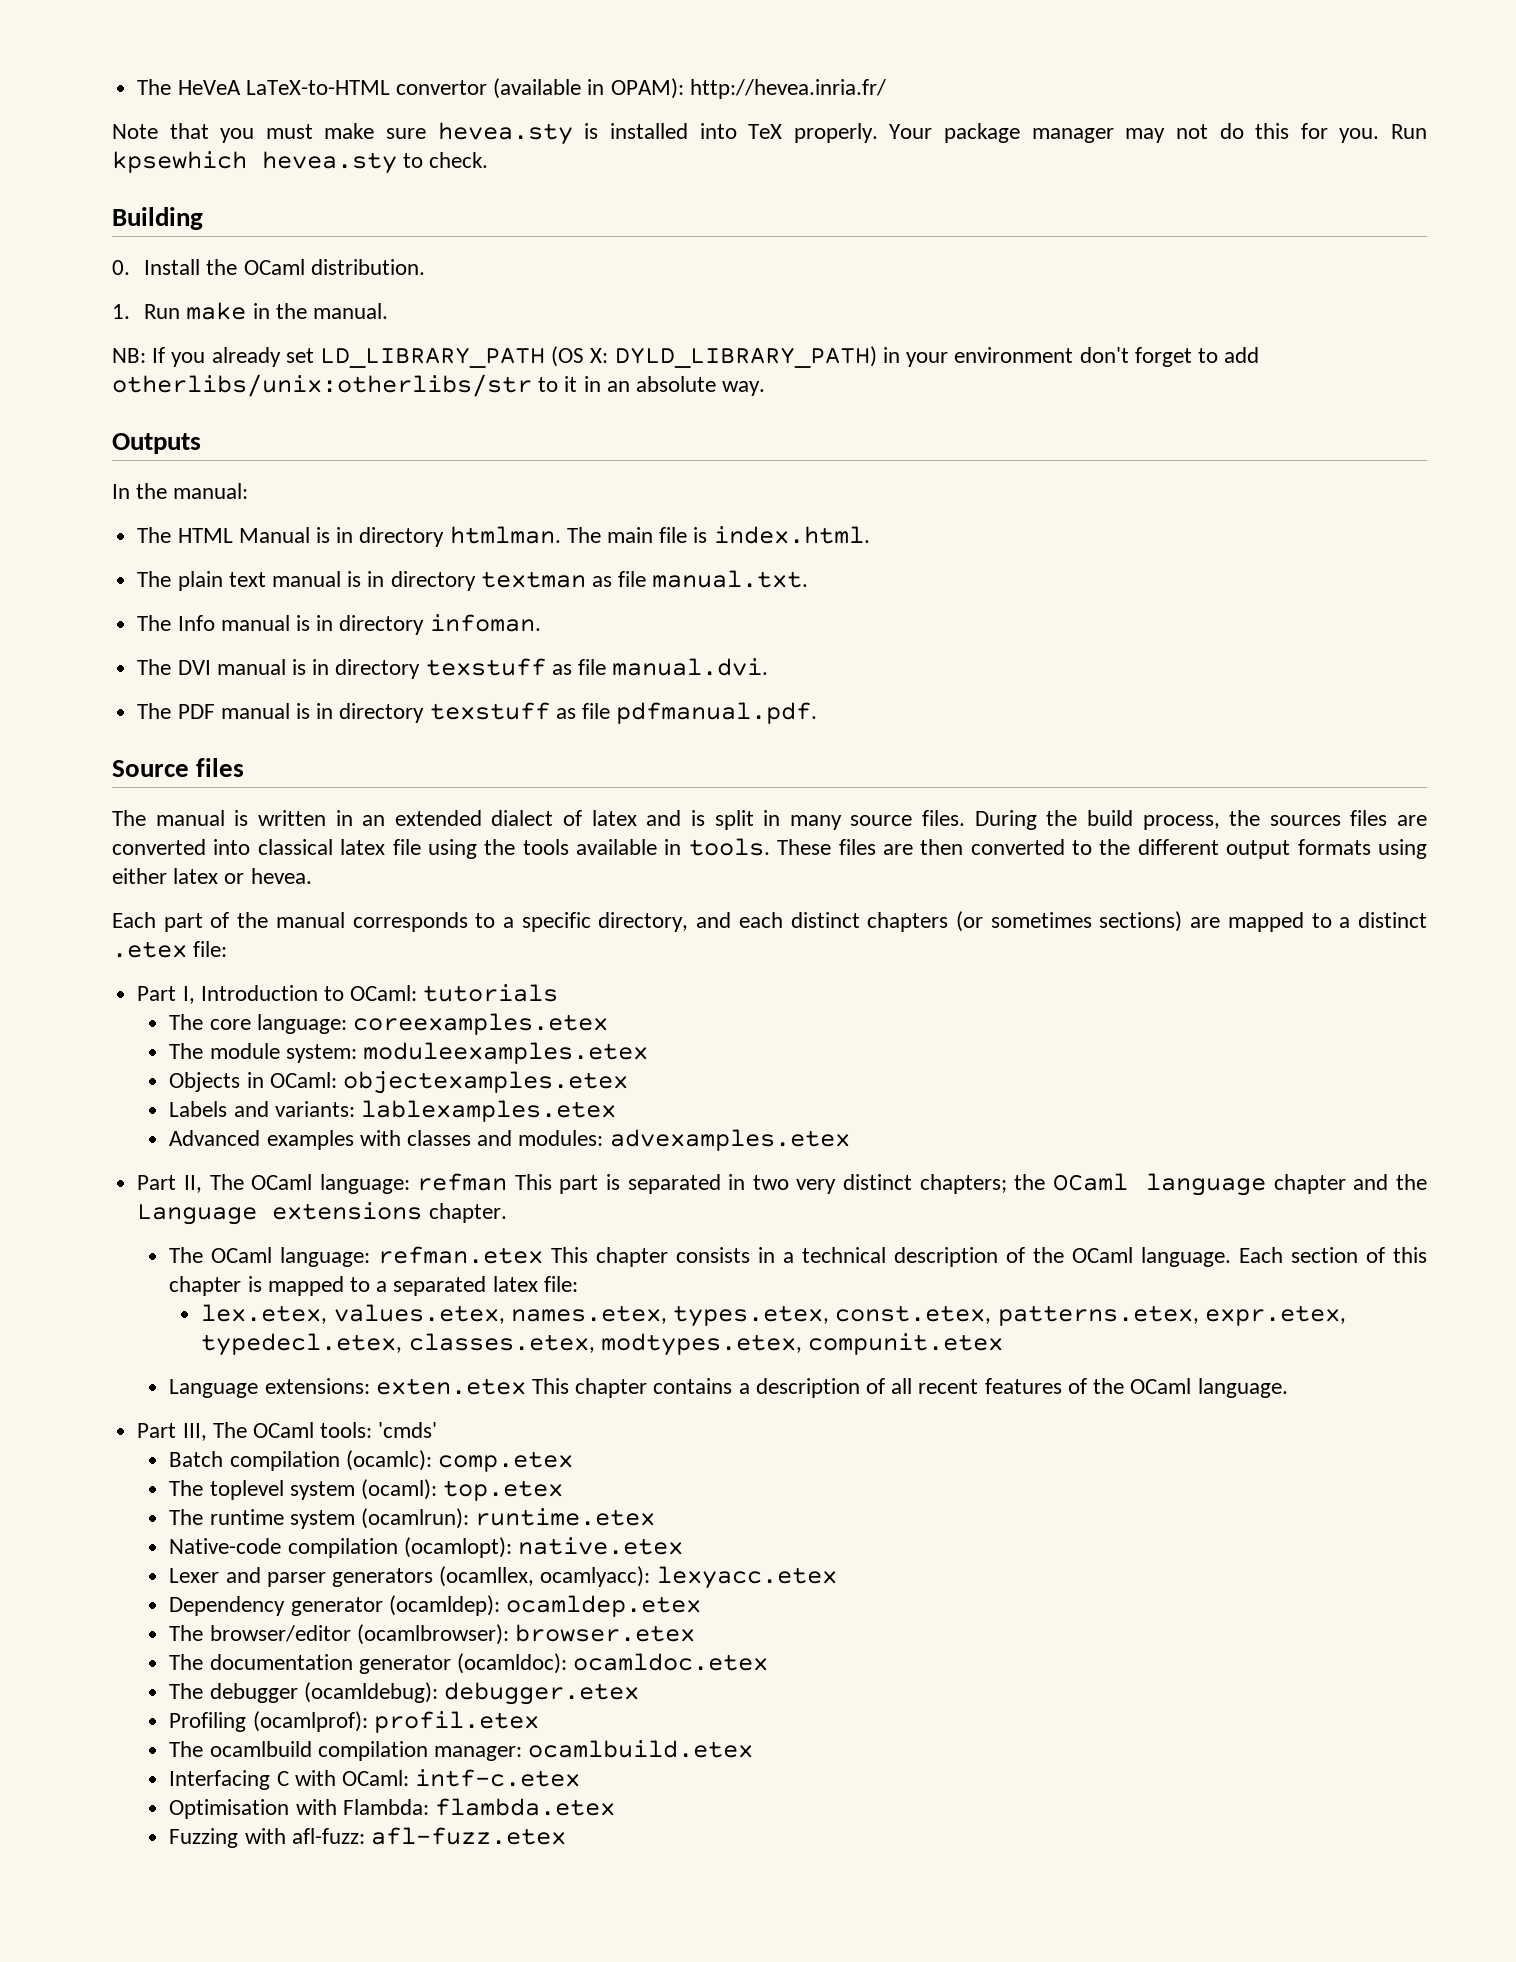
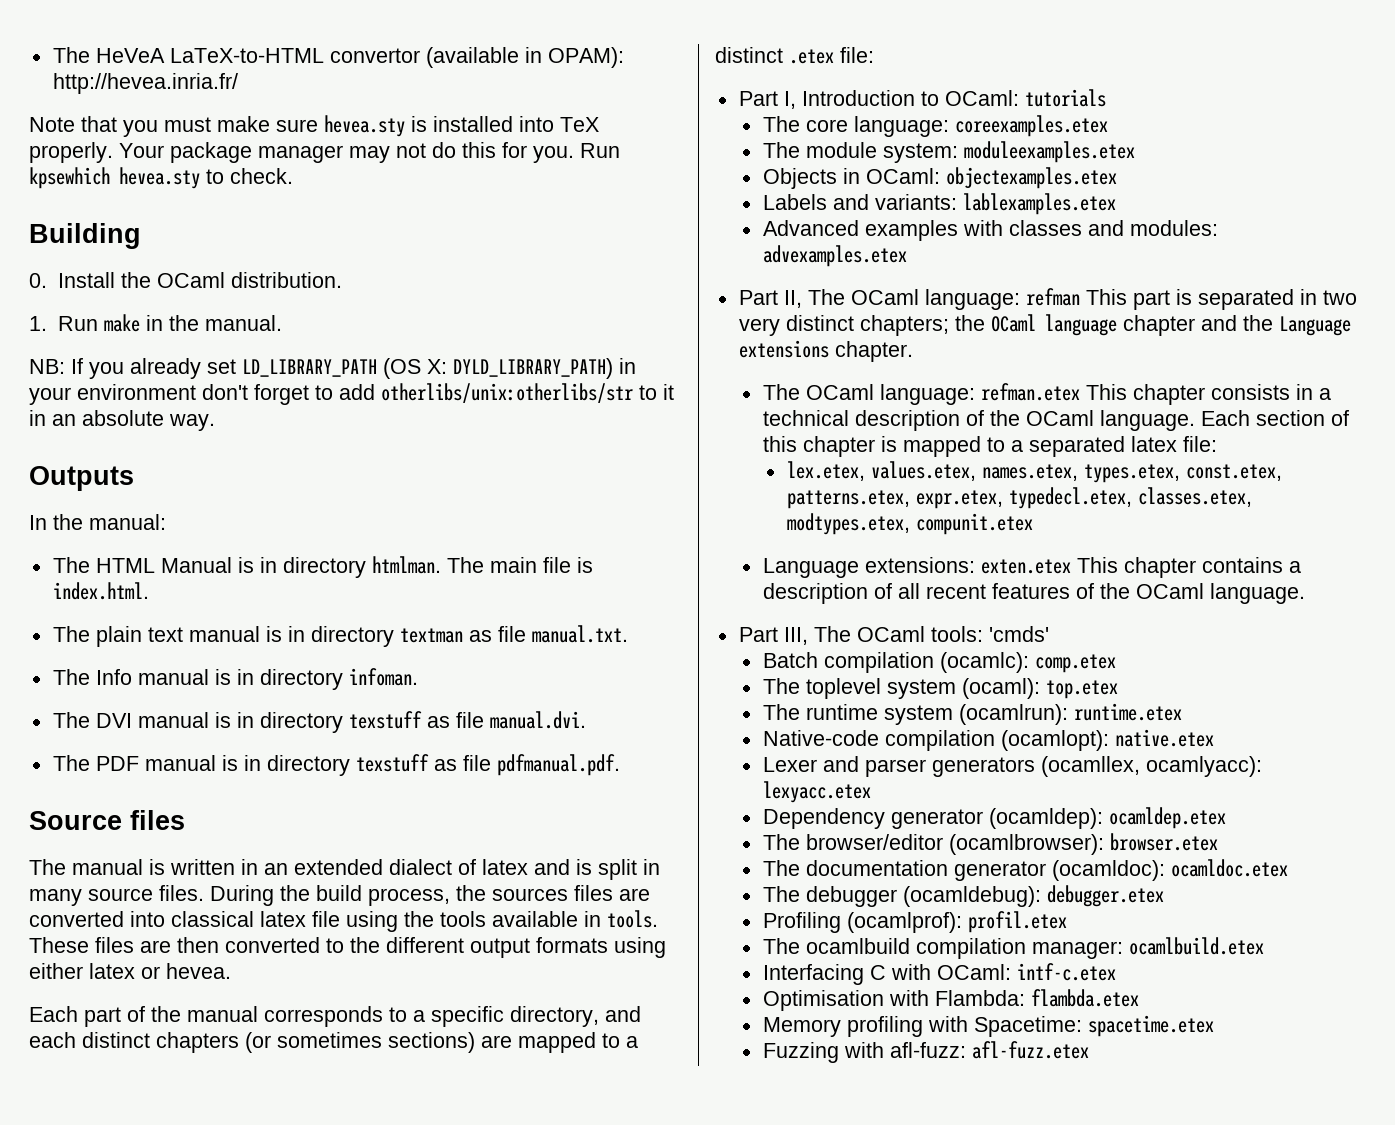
+ Memory profiling with Spacetime: spacetime.etex

